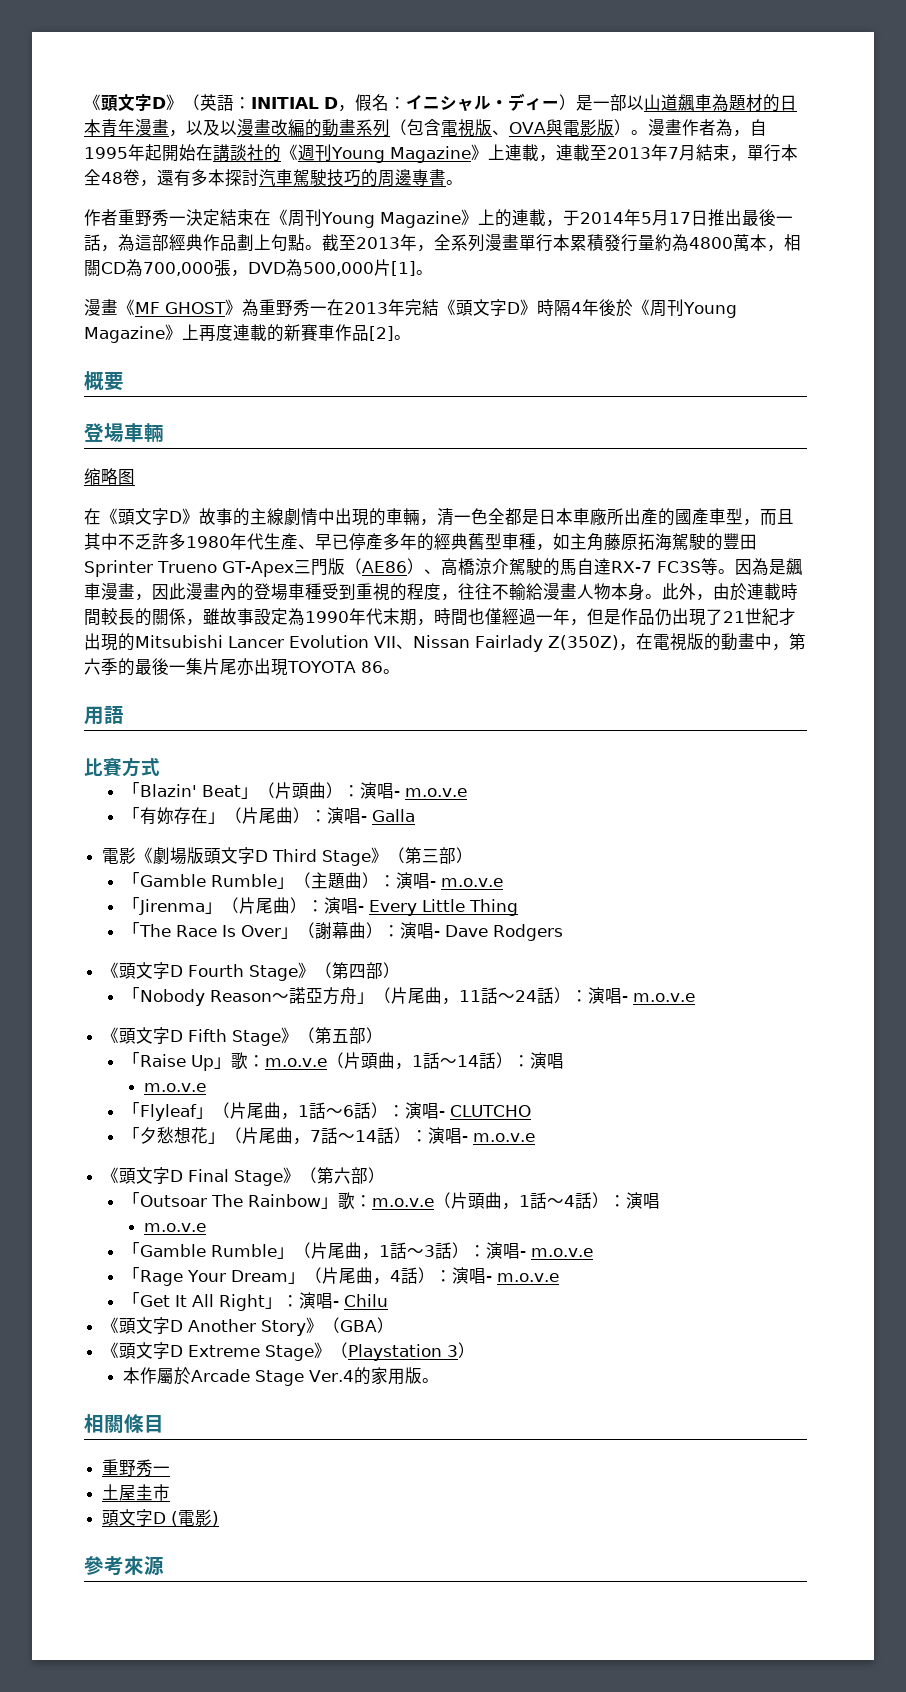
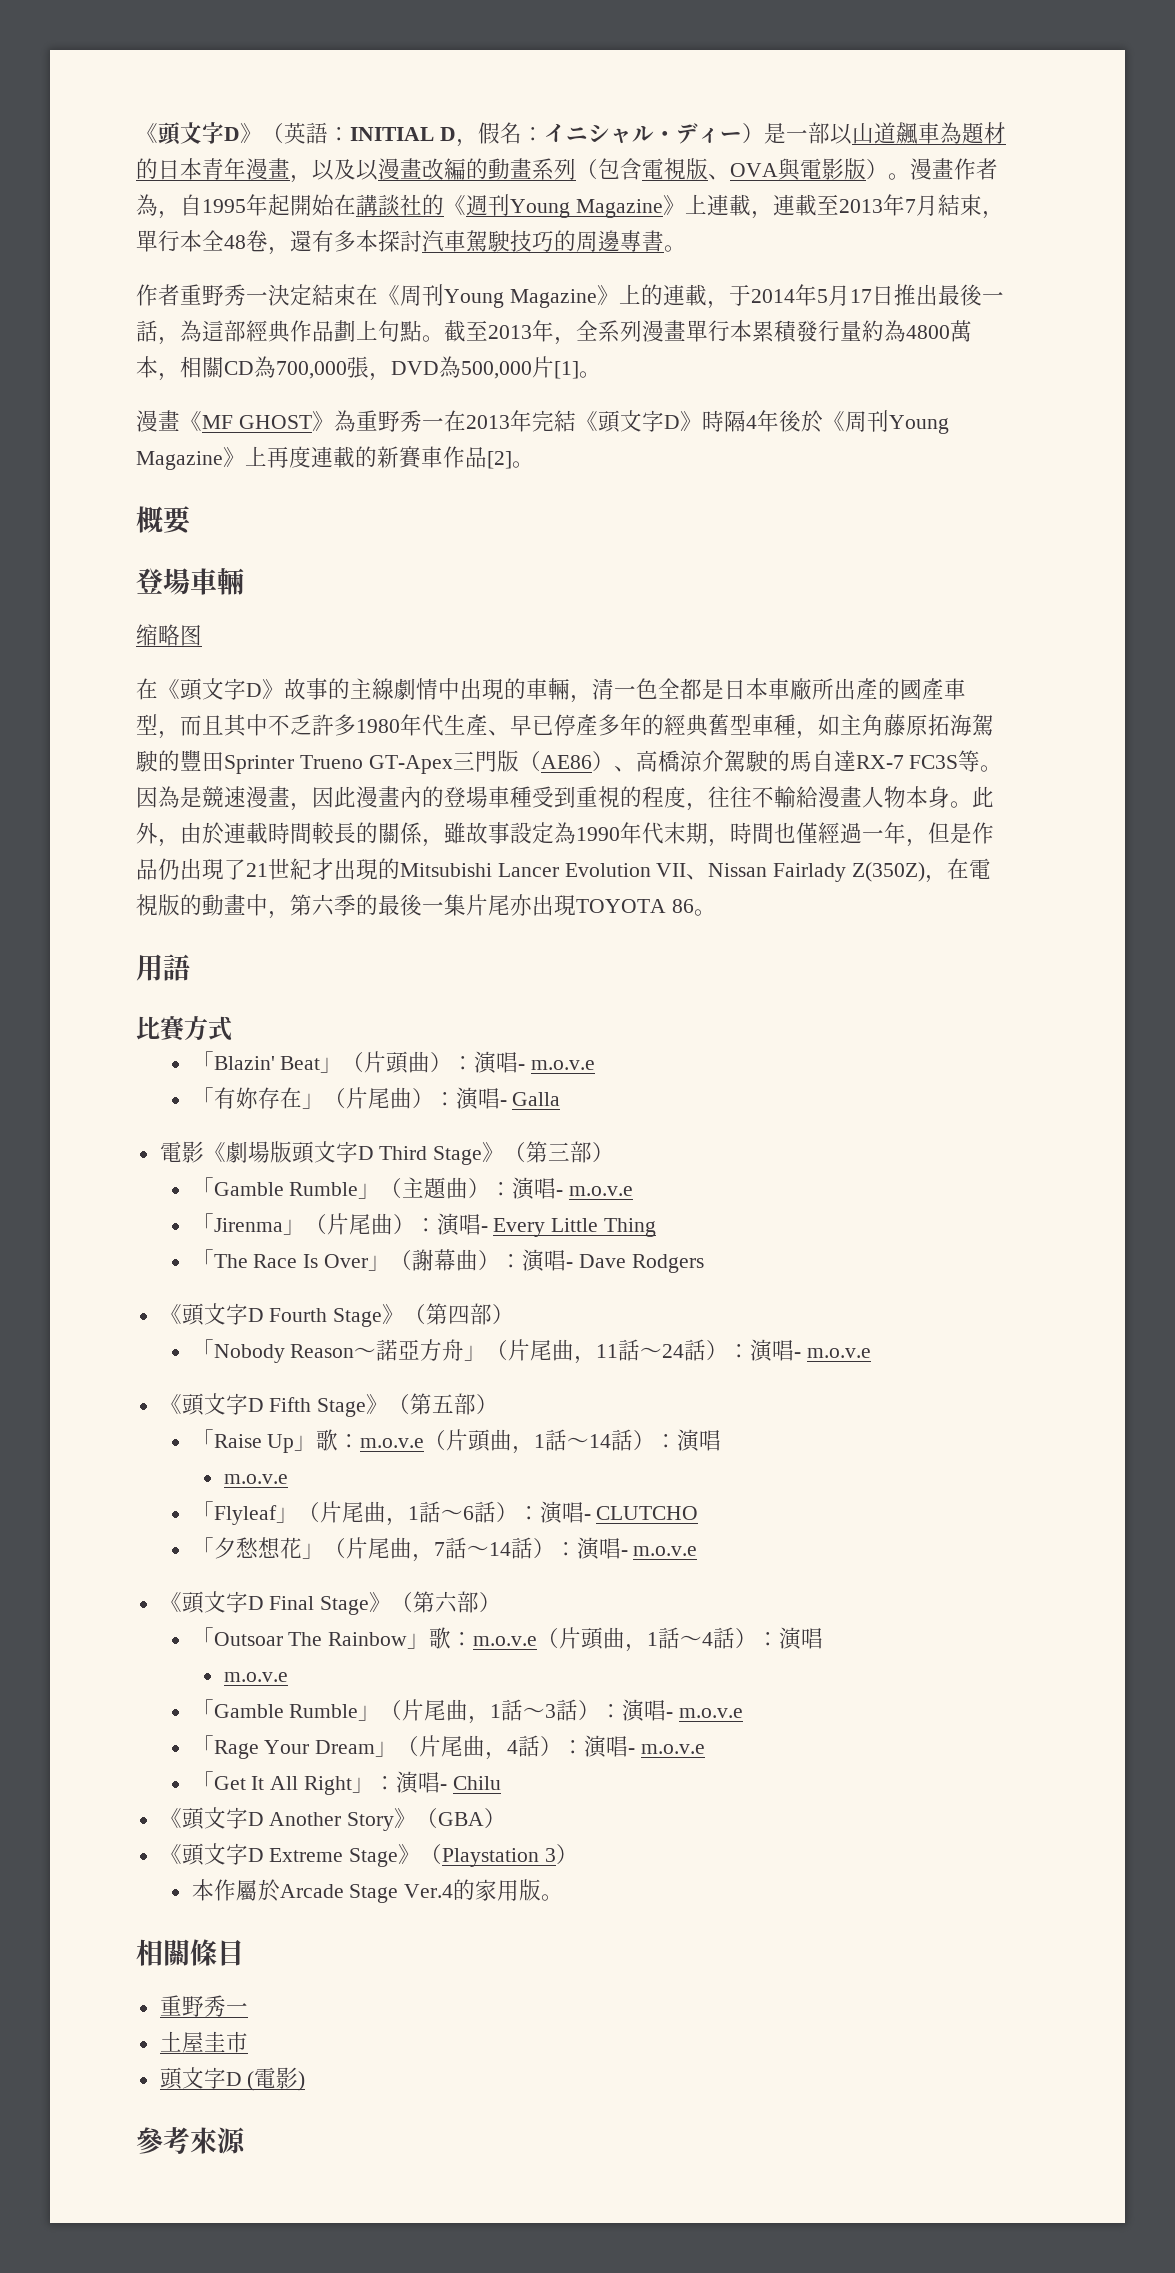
- 因為是飆車漫畫，因此漫畫內的登場車種受到重視的程度，往往不輸給漫畫人物本身。
+ 因為是競速漫畫，因此漫畫內的登場車種受到重視的程度，往往不輸給漫畫人物本身。

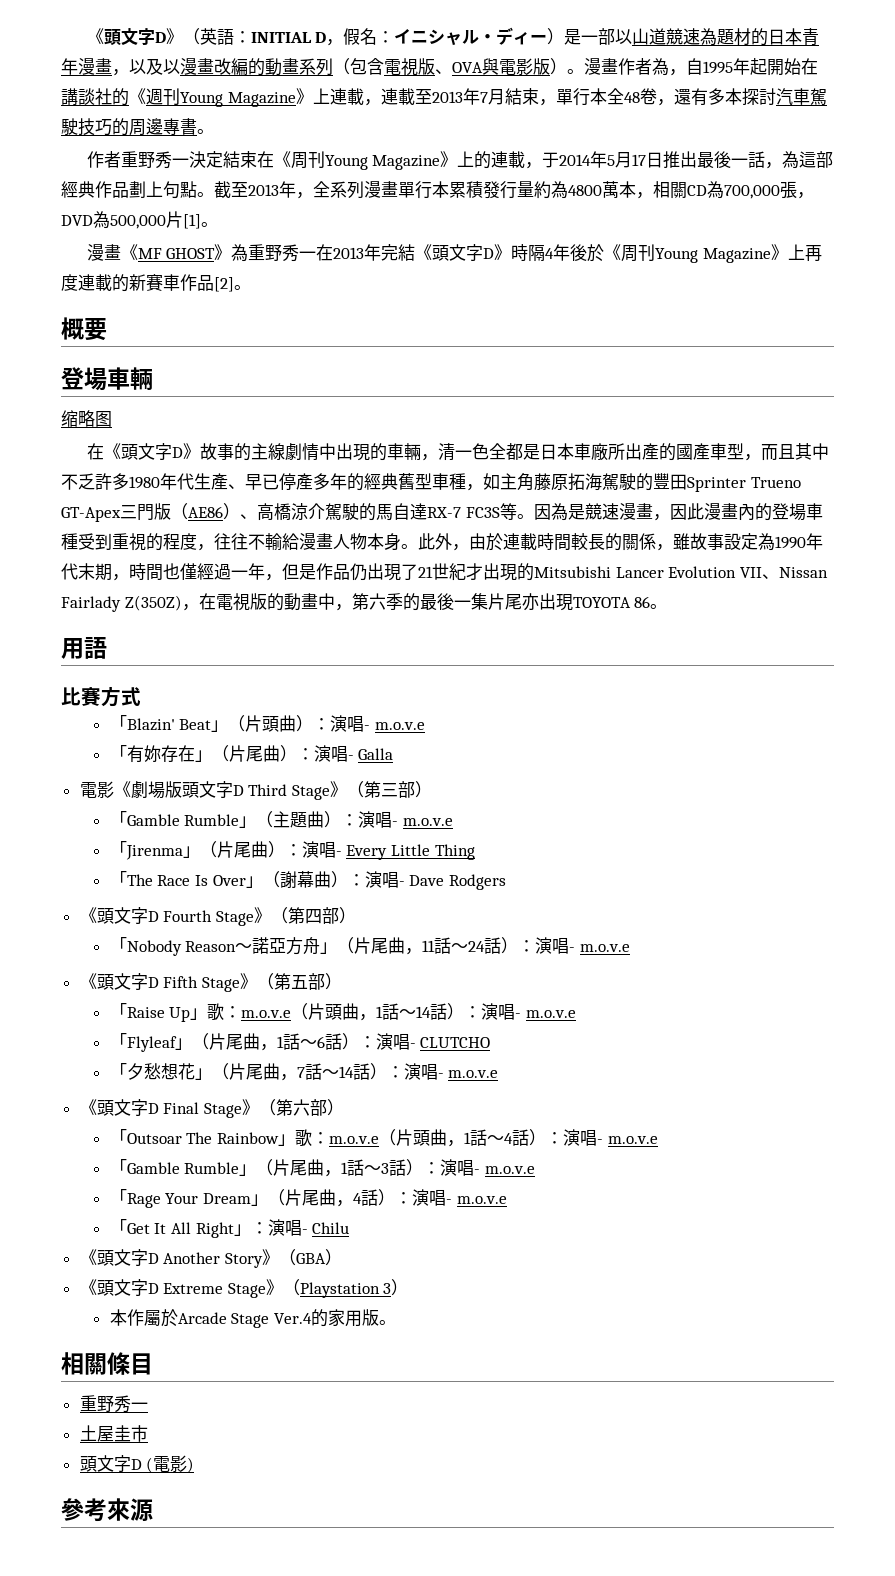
- 《頭文字D》（英語：INITIAL D，假名：イニシャル・ディー）是一部以山道飆車為題材的日本青年漫畫，以及以漫畫改編的動畫系列（包含電視版、OVA與電影版）。
+ 《頭文字D》（英語：INITIAL D，假名：イニシャル・ディー）是一部以山道競速為題材的日本青年漫畫，以及以漫畫改編的動畫系列（包含電視版、OVA與電影版）。
- 「Raise Up」歌：m.o.v.e（片頭曲，1話～14話）：演唱
- m.o.v.e
+ 「Raise Up」歌：m.o.v.e（片頭曲，1話～14話）：演唱- m.o.v.e
- 「Outsoar The Rainbow」歌：m.o.v.e（片頭曲，1話～4話）：演唱
- m.o.v.e
+ 「Outsoar The Rainbow」歌：m.o.v.e（片頭曲，1話～4話）：演唱- m.o.v.e

